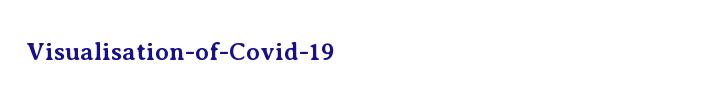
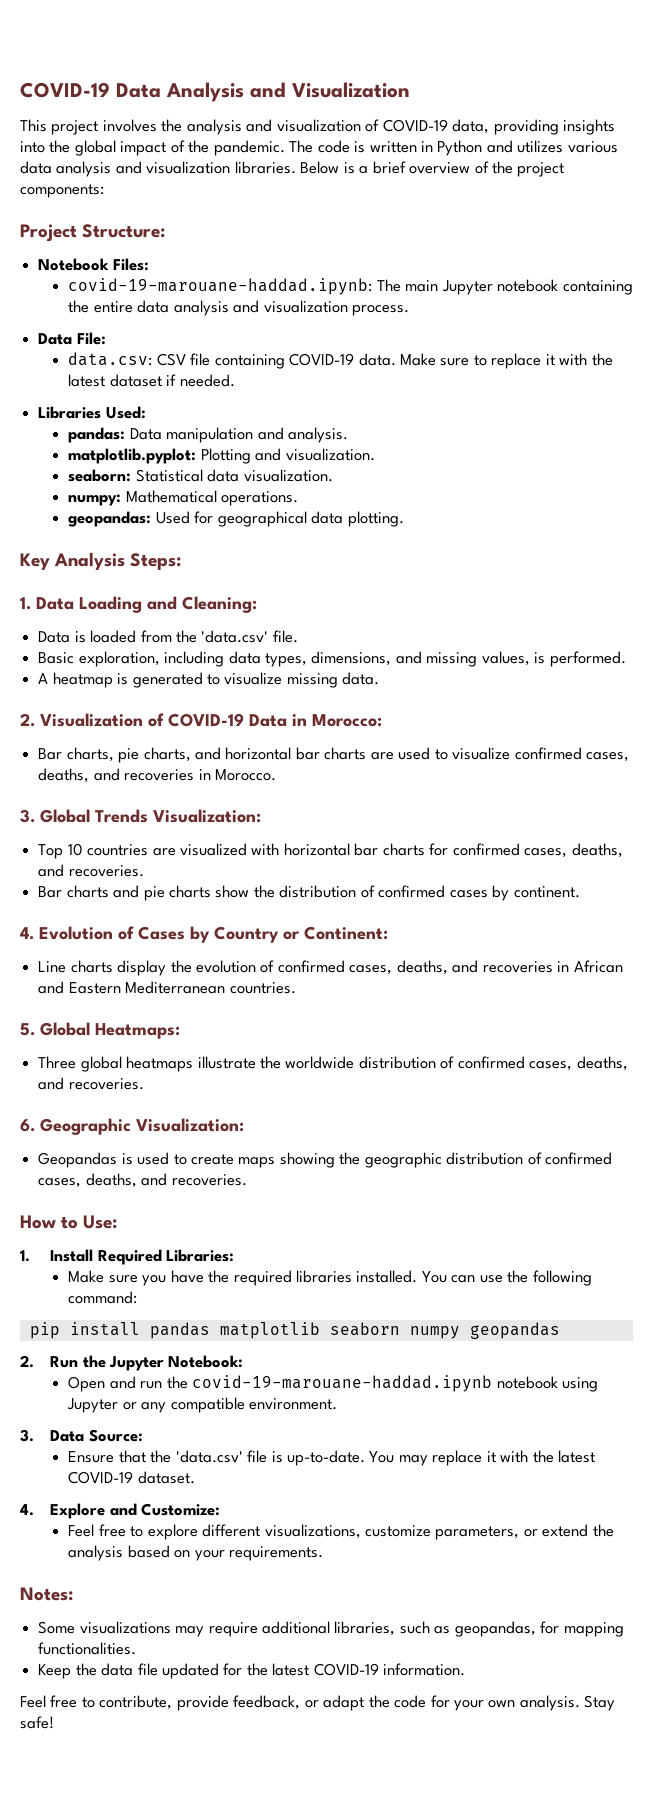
- Visualisation-of-Covid-19
+ COVID-19 Data Analysis and Visualization
+ This project involves the analysis and visualization of COVID-19 data, providing insights into the global impact of the pandemic. The code is written in Python and utilizes various data analysis and visualization libraries. Below is a brief overview of the project components:
+ Project Structure:
+ Notebook Files:
+ covid-19-marouane-haddad.ipynb: The main Jupyter notebook containing the entire data analysis and visualization process.
+ Data File:
+ data.csv: CSV file containing COVID-19 data. Make sure to replace it with the latest dataset if needed.
+ Libraries Used:
+ pandas: Data manipulation and analysis.
+ matplotlib.pyplot: Plotting and visualization.
+ seaborn: Statistical data visualization.
+ numpy: Mathematical operations.
+ geopandas: Used for geographical data plotting.
+ Key Analysis Steps:
+ 1. Data Loading and Cleaning:
+ Data is loaded from the 'data.csv' file.
+ Basic exploration, including data types, dimensions, and missing values, is performed.
+ A heatmap is generated to visualize missing data.
+ 2. Visualization of COVID-19 Data in Morocco:
+ Bar charts, pie charts, and horizontal bar charts are used to visualize confirmed cases, deaths, and recoveries in Morocco.
+ 3. Global Trends Visualization:
+ Top 10 countries are visualized with horizontal bar charts for confirmed cases, deaths, and recoveries.
+ Bar charts and pie charts show the distribution of confirmed cases by continent.
+ 4. Evolution of Cases by Country or Continent:
+ Line charts display the evolution of confirmed cases, deaths, and recoveries in African and Eastern Mediterranean countries.
+ 5. Global Heatmaps:
+ Three global heatmaps illustrate the worldwide distribution of confirmed cases, deaths, and recoveries.
+ 6. Geographic Visualization:
+ Geopandas is used to create maps showing the geographic distribution of confirmed cases, deaths, and recoveries.
+ How to Use:
+ 1. Install Required Libraries:
+ Make sure you have the required libraries installed. You can use the following command:
+ pip install pandas matplotlib seaborn numpy geopandas
+ 2. Run the Jupyter Notebook:
+ Open and run the covid-19-marouane-haddad.ipynb notebook using Jupyter or any compatible environment.
+ 3. Data Source:
+ Ensure that the 'data.csv' file is up-to-date. You may replace it with the latest COVID-19 dataset.
+ 4. Explore and Customize:
+ Feel free to explore different visualizations, customize parameters, or extend the analysis based on your requirements.
+ Notes:
+ Some visualizations may require additional libraries, such as geopandas, for mapping functionalities.
+ Keep the data file updated for the latest COVID-19 information.
+ Feel free to contribute, provide feedback, or adapt the code for your own analysis. Stay safe!

